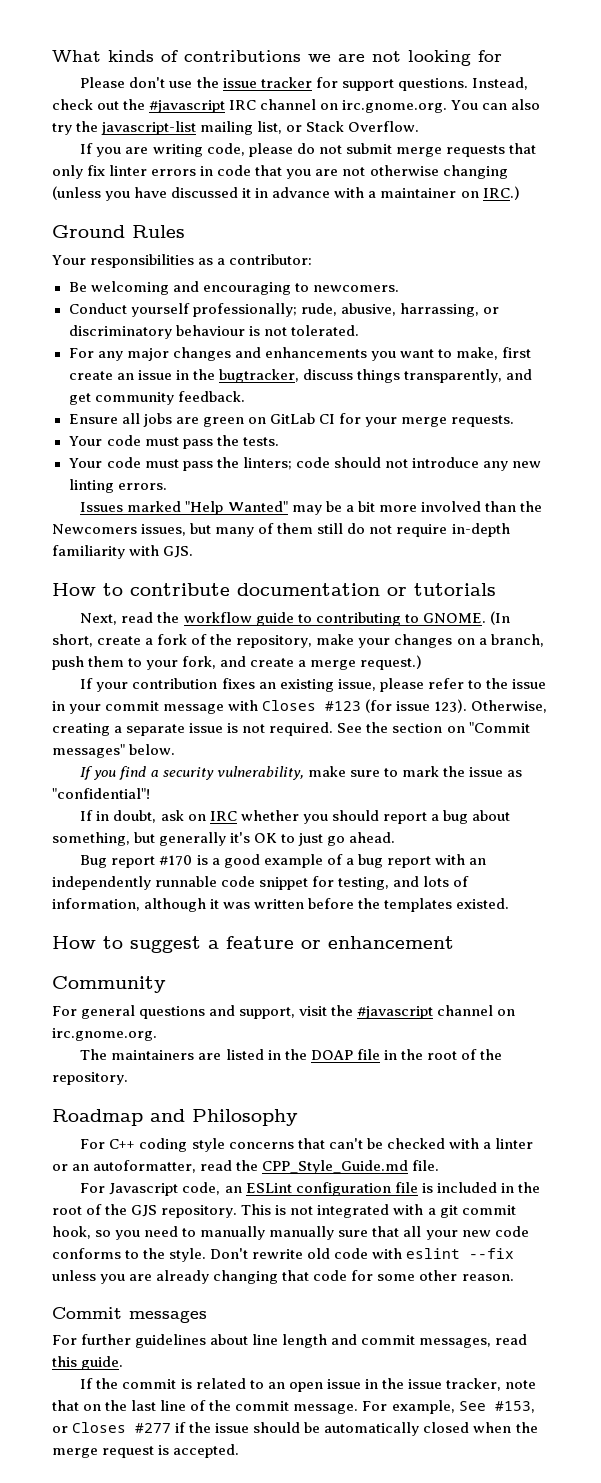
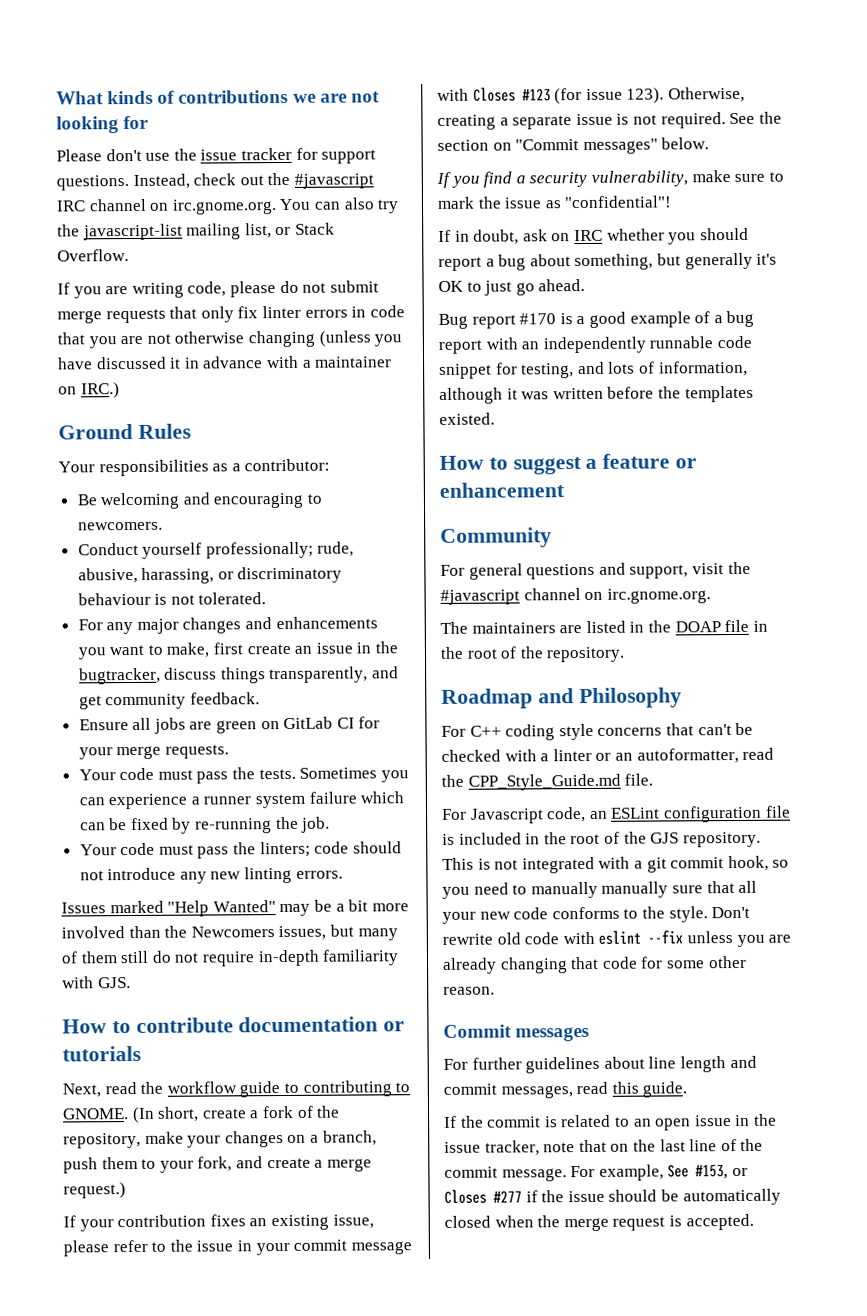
- Conduct yourself professionally; rude, abusive, harrassing, or discriminatory behaviour is not tolerated.
+ Conduct yourself professionally; rude, abusive, harassing, or discriminatory behaviour is not tolerated.
+ Sometimes you can experience a runner system failure which can be fixed by re-running the job.

